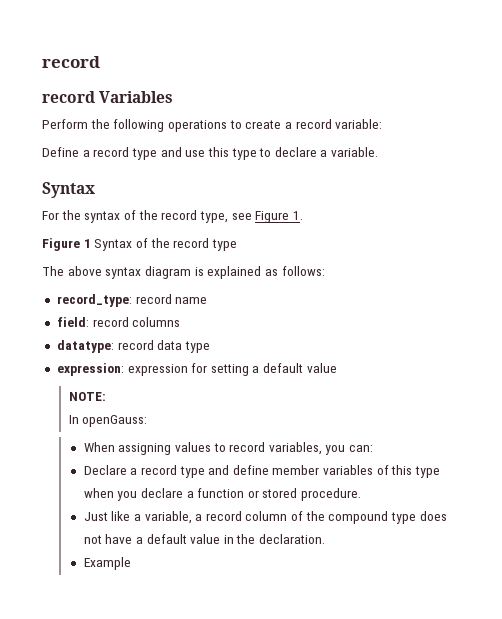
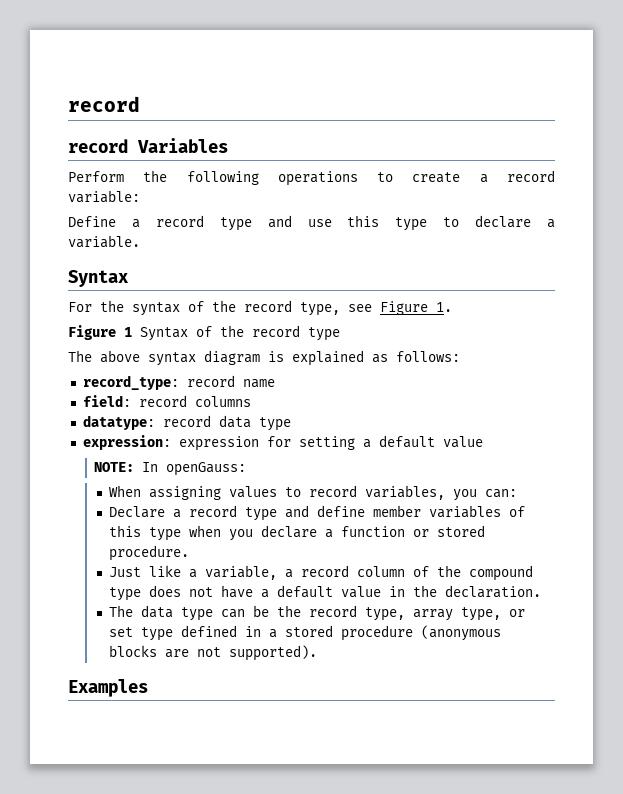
- NOTE:
- In openGauss:
+ NOTE: In openGauss:
- Example
+ The data type can be the record type, array type, or set type defined in a stored procedure (anonymous blocks are not supported).
+ Examples

